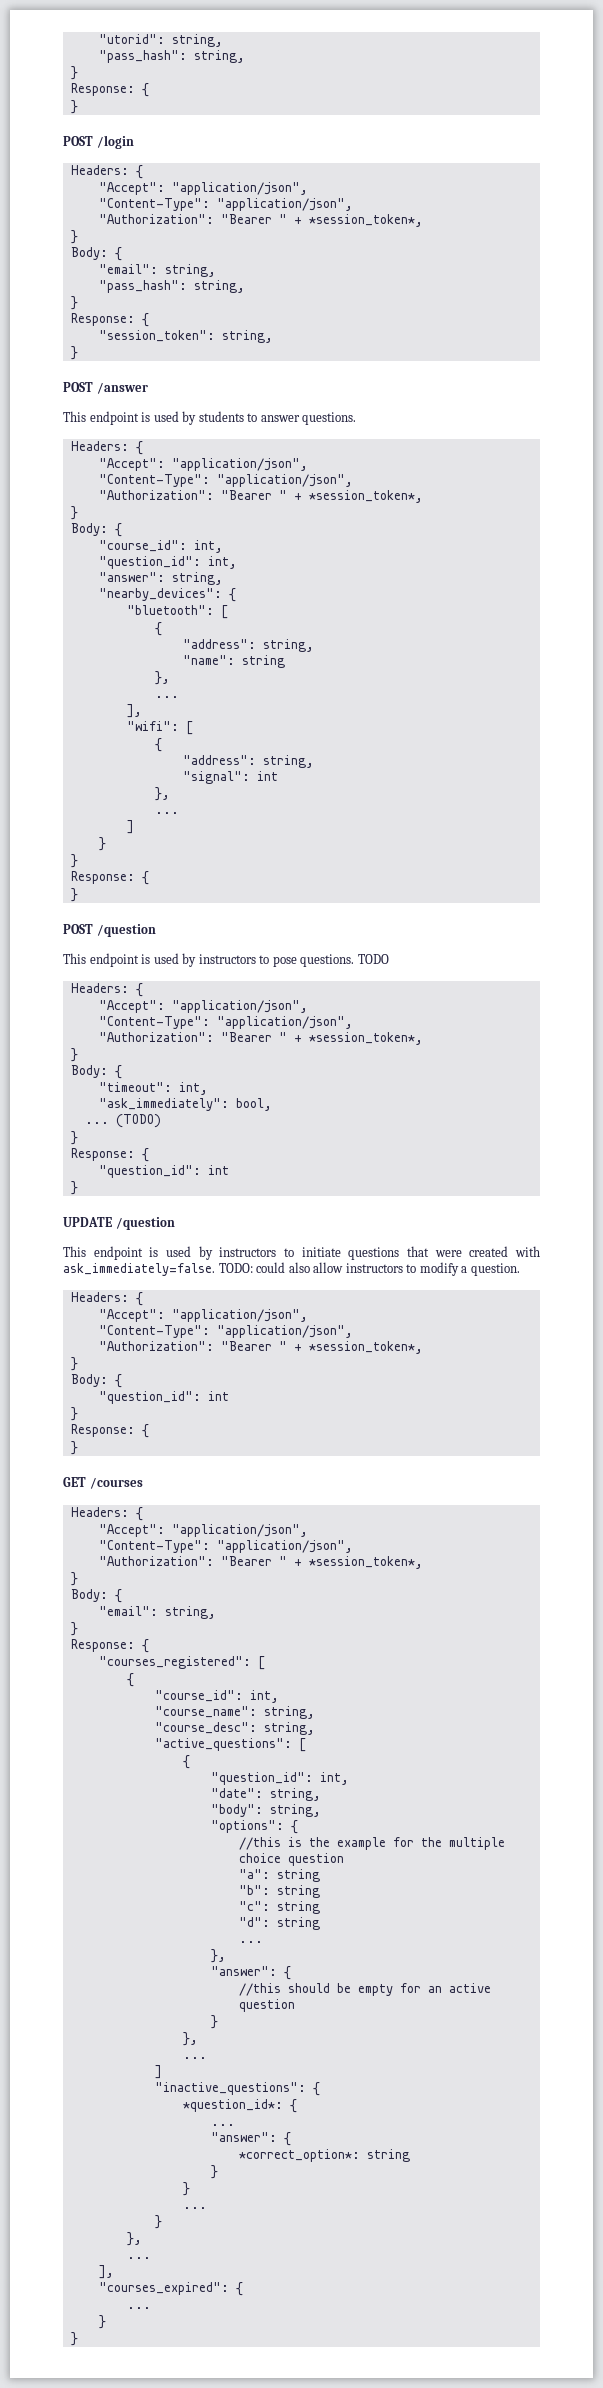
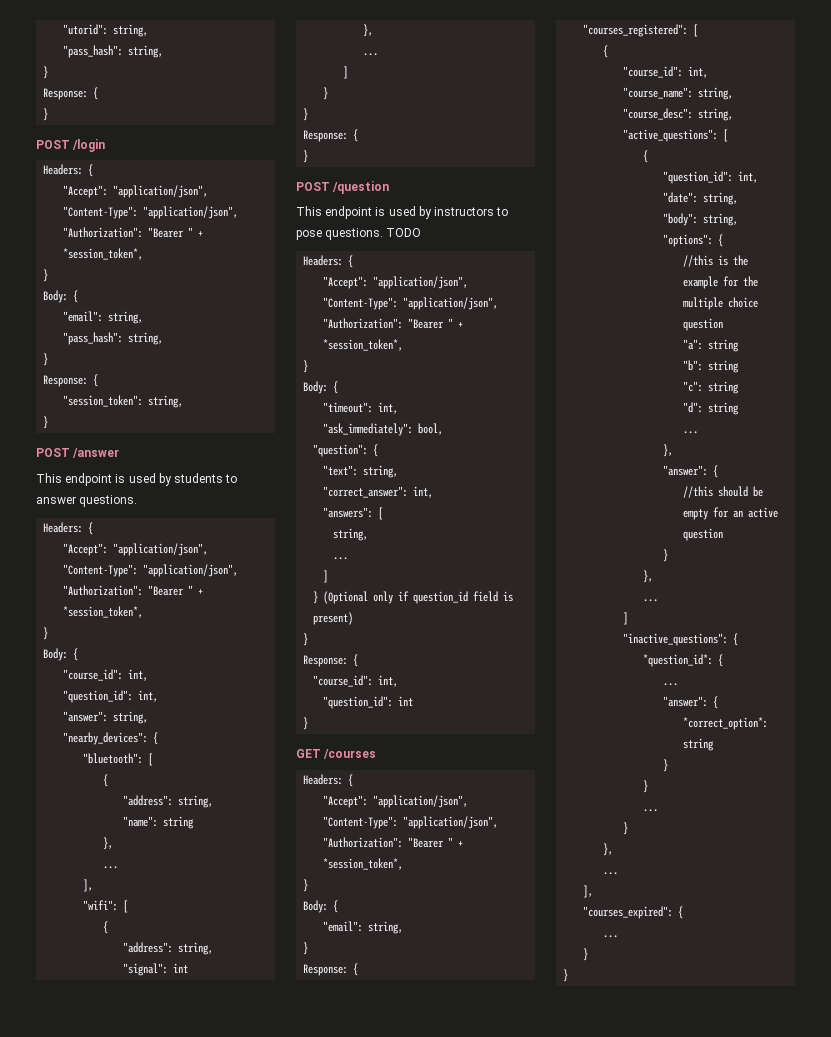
- ... (TODO)
+ "question": {
+ "text": string,
+ "correct_answer": int,
+ "answers": [
+ string,
+ ...
+ ]
+ } (Optional only if question_id field is present)
  }
  Response: {
+ "course_id": int,
  "question_id": int
- }
- UPDATE /question
- This endpoint is used by instructors to initiate questions that were created with ask_immediately=false. TODO: could also allow instructors to modify a question.
- Headers: {
- "Accept": "application/json",
- "Content-Type": "application/json",
- "Authorization": "Bearer " + *session_token*,
- }
- Body: {
- "question_id": int
- }
- Response: {

